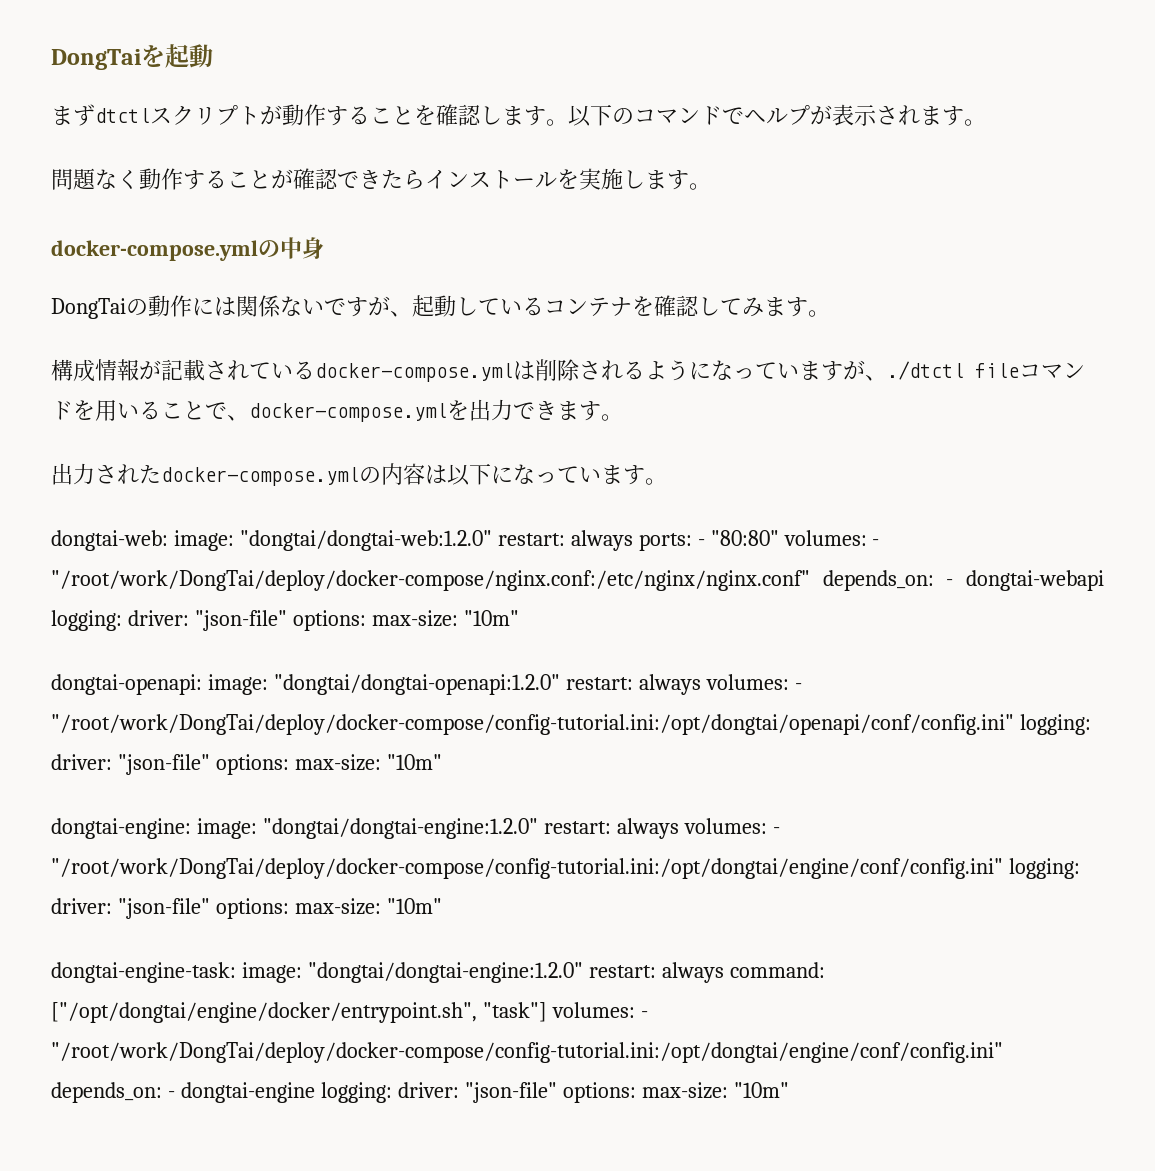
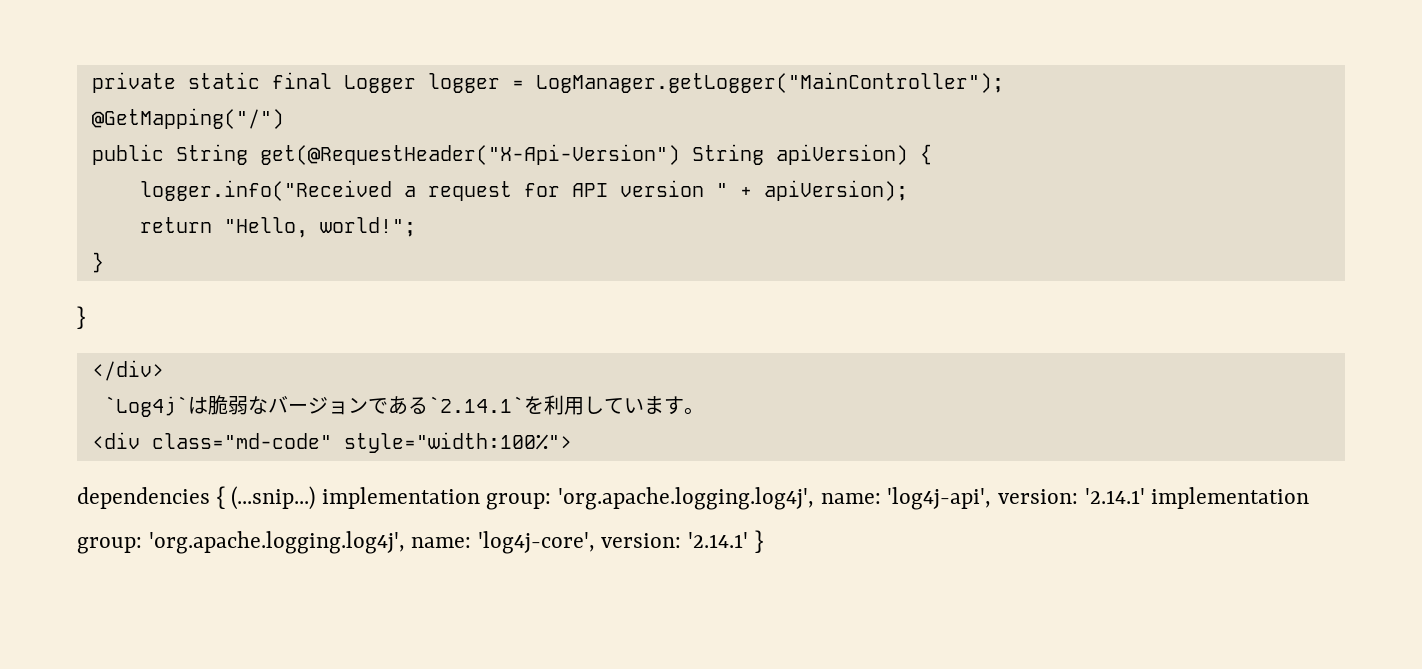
- DongTaiを起動
- まずdtctlスクリプトが動作することを確認します。以下のコマンドでヘルプが表示されます。
- 問題なく動作することが確認できたらインストールを実施します。
- docker-compose.ymlの中身
- DongTaiの動作には関係ないですが、起動しているコンテナを確認してみます。
- 構成情報が記載されているdocker-compose.ymlは削除されるようになっていますが、./dtctl fileコマンドを用いることで、docker-compose.ymlを出力できます。
- 出力されたdocker-compose.ymlの内容は以下になっています。
- dongtai-web: image: "dongtai/dongtai-web:1.2.0" restart: always ports: - "80:80" volumes: - "/root/work/DongTai/deploy/docker-compose/nginx.conf:/etc/nginx/nginx.conf" depends_on: - dongtai-webapi logging: driver: "json-file" options: max-size: "10m"
- dongtai-openapi: image: "dongtai/dongtai-openapi:1.2.0" restart: always volumes: - "/root/work/DongTai/deploy/docker-compose/config-tutorial.ini:/opt/dongtai/openapi/conf/config.ini" logging: driver: "json-file" options: max-size: "10m"
- dongtai-engine: image: "dongtai/dongtai-engine:1.2.0" restart: always volumes: - "/root/work/DongTai/deploy/docker-compose/config-tutorial.ini:/opt/dongtai/engine/conf/config.ini" logging: driver: "json-file" options: max-size: "10m"
- dongtai-engine-task: image: "dongtai/dongtai-engine:1.2.0" restart: always command: ["/opt/dongtai/engine/docker/entrypoint.sh", "task"] volumes: - "/root/work/DongTai/deploy/docker-compose/config-tutorial.ini:/opt/dongtai/engine/conf/config.ini" depends_on: - dongtai-engine logging: driver: "json-file" options: max-size: "10m"
+ private static final Logger logger = LogManager.getLogger("MainController");
+ @GetMapping("/")
+ public String get(@RequestHeader("X-Api-Version") String apiVersion) {
+ logger.info("Received a request for API version " + apiVersion);
+ return "Hello, world!";
+ }
+ }
+ </div>
+ `Log4j`は脆弱なバージョンである`2.14.1`を利用しています。
+ <div class="md-code" style="width:100%">
+ dependencies { (...snip...) implementation group: 'org.apache.logging.log4j', name: 'log4j-api', version: '2.14.1' implementation group: 'org.apache.logging.log4j', name: 'log4j-core', version: '2.14.1' }

